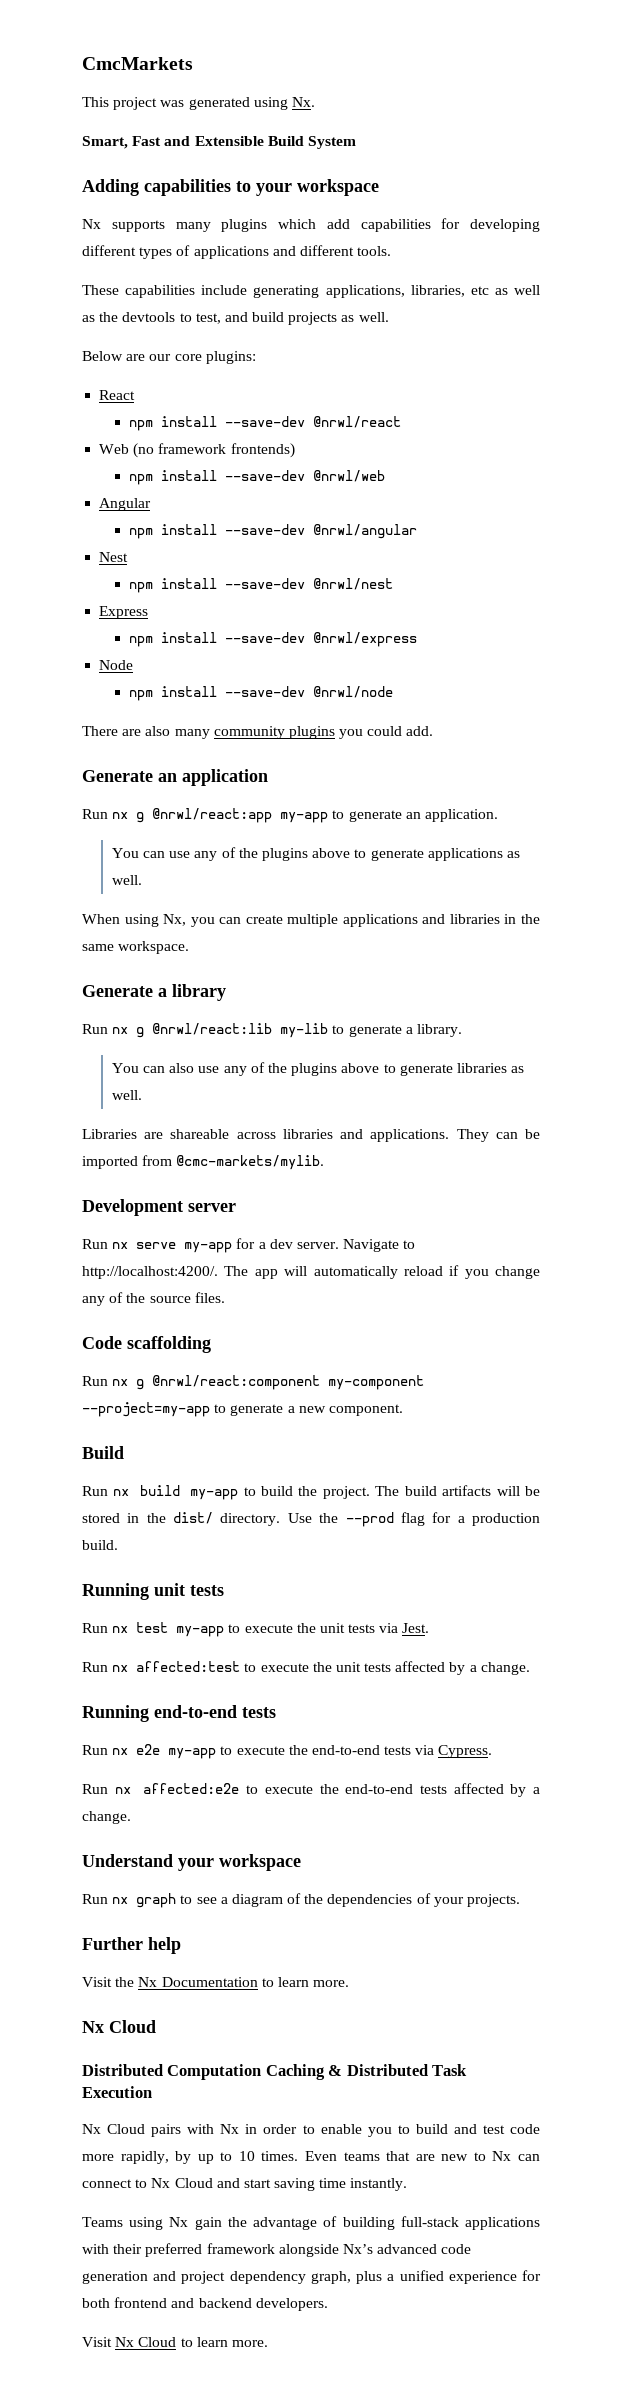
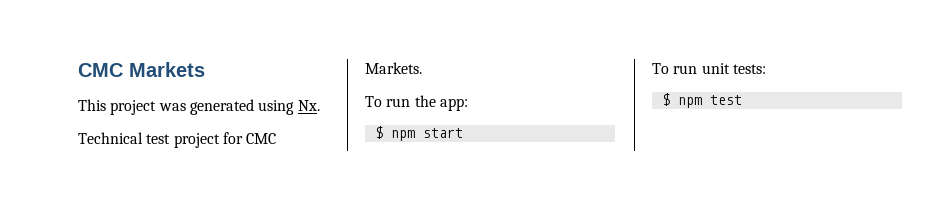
- CmcMarkets
+ CMC Markets
- Smart, Fast and Extensible Build System
- Adding capabilities to your workspace
- Nx supports many plugins which add capabilities for developing different types of applications and different tools.
- These capabilities include generating applications, libraries, etc as well as the devtools to test, and build projects as well.
- Below are our core plugins:
- React
- npm install --save-dev @nrwl/react
- Web (no framework frontends)
- npm install --save-dev @nrwl/web
- Angular
- npm install --save-dev @nrwl/angular
- Nest
- npm install --save-dev @nrwl/nest
- Express
- npm install --save-dev @nrwl/express
- Node
- npm install --save-dev @nrwl/node
- There are also many community plugins you could add.
- Generate an application
- Run nx g @nrwl/react:app my-app to generate an application.
- You can use any of the plugins above to generate applications as well.
- When using Nx, you can create multiple applications and libraries in the same workspace.
- Generate a library
- Run nx g @nrwl/react:lib my-lib to generate a library.
- You can also use any of the plugins above to generate libraries as well.
- Libraries are shareable across libraries and applications. They can be imported from @cmc-markets/mylib.
- Development server
- Run nx serve my-app for a dev server. Navigate to http://localhost:4200/. The app will automatically reload if you change any of the source files.
- Code scaffolding
- Run nx g @nrwl/react:component my-component --project=my-app to generate a new component.
- Build
- Run nx build my-app to build the project. The build artifacts will be stored in the dist/ directory. Use the --prod flag for a production build.
- Running unit tests
- Run nx test my-app to execute the unit tests via Jest.
- Run nx affected:test to execute the unit tests affected by a change.
- Running end-to-end tests
- Run nx e2e my-app to execute the end-to-end tests via Cypress.
- Run nx affected:e2e to execute the end-to-end tests affected by a change.
- Understand your workspace
- Run nx graph to see a diagram of the dependencies of your projects.
- Further help
- Visit the Nx Documentation to learn more.
- Nx Cloud
- Distributed Computation Caching & Distributed Task Execution
- Nx Cloud pairs with Nx in order to enable you to build and test code more rapidly, by up to 10 times. Even teams that are new to Nx can connect to Nx Cloud and start saving time instantly.
- Teams using Nx gain the advantage of building full-stack applications with their preferred framework alongside Nx’s advanced code generation and project dependency graph, plus a unified experience for both frontend and backend developers.
- Visit Nx Cloud to learn more.
+ Technical test project for CMC Markets.
+ To run the app:
+ $ npm start
+ To run unit tests:
+ $ npm test

